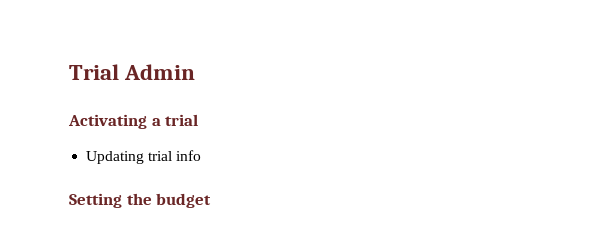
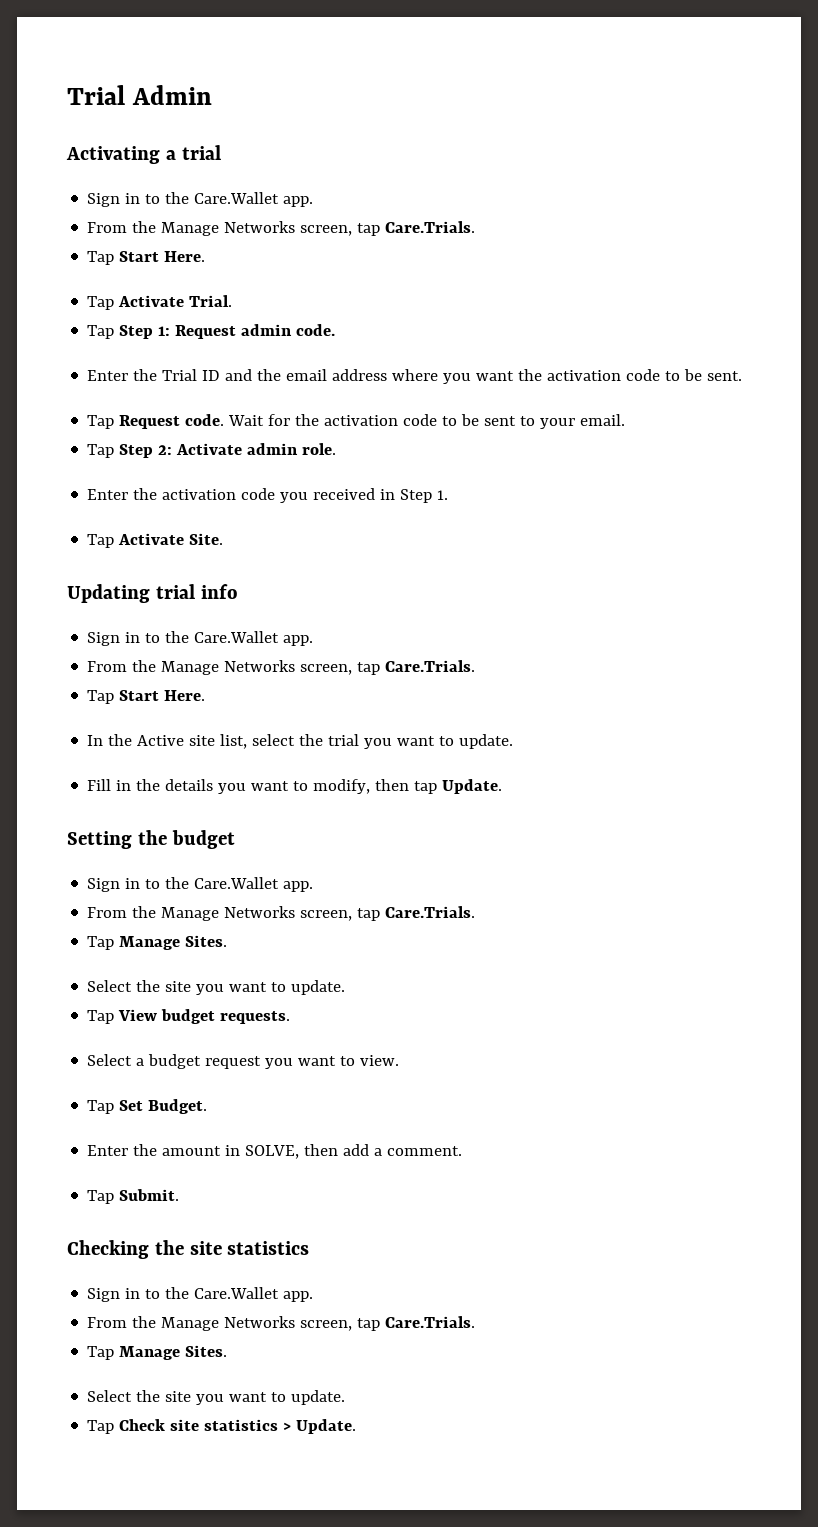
  Activating a trial
+ Sign in to the Care.Wallet app.
+ From the Manage Networks screen, tap Care.Trials.
+ Tap Start Here.
+ Tap Activate Trial.
+ Tap Step 1: Request admin code.
+ Enter the Trial ID and the email address where you want the activation code to be sent.
+ Tap Request code. Wait for the activation code to be sent to your email.
+ Tap Step 2: Activate admin role.
+ Enter the activation code you received in Step 1.
+ Tap Activate Site.
  Updating trial info
+ Sign in to the Care.Wallet app.
+ From the Manage Networks screen, tap Care.Trials.
+ Tap Start Here.
+ In the Active site list, select the trial you want to update.
+ Fill in the details you want to modify, then tap Update.
  Setting the budget
+ Sign in to the Care.Wallet app.
+ From the Manage Networks screen, tap Care.Trials.
+ Tap Manage Sites.
+ Select the site you want to update.
+ Tap View budget requests.
+ Select a budget request you want to view.
+ Tap Set Budget.
+ Enter the amount in SOLVE, then add a comment.
+ Tap Submit.
+ Checking the site statistics
+ Sign in to the Care.Wallet app.
+ From the Manage Networks screen, tap Care.Trials.
+ Tap Manage Sites.
+ Select the site you want to update.
+ Tap Check site statistics > Update.

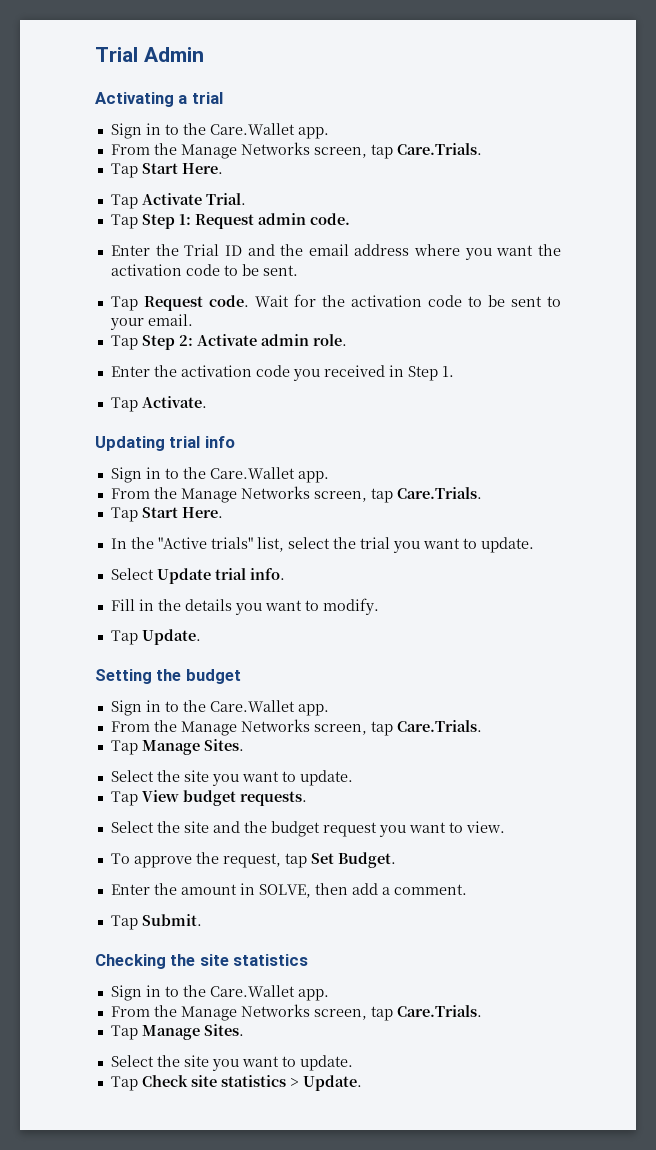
- Tap Activate Site.
+ Tap Activate.
- In the Active site list, select the trial you want to update.
+ In the "Active trials" list, select the trial you want to update.
+ Select Update trial info.
- Fill in the details you want to modify, then tap Update.
+ Fill in the details you want to modify.
+ Tap Update.
- Select a budget request you want to view.
+ Select the site and the budget request you want to view.
- Tap Set Budget.
+ To approve the request, tap Set Budget.

